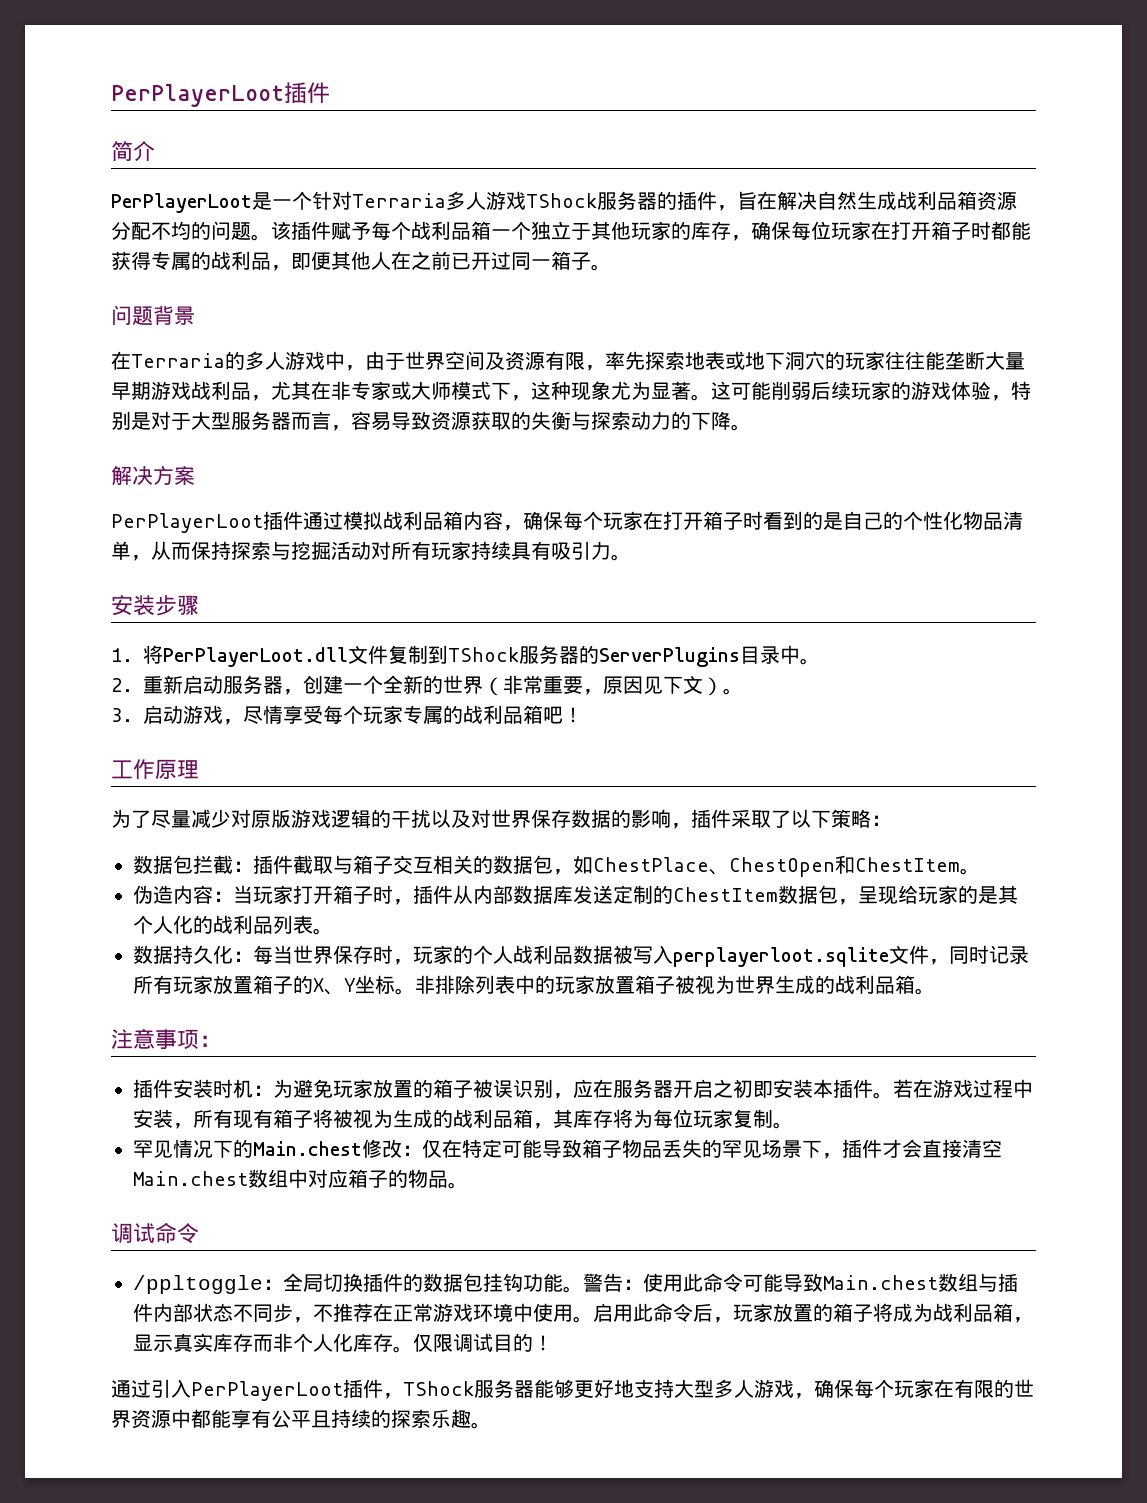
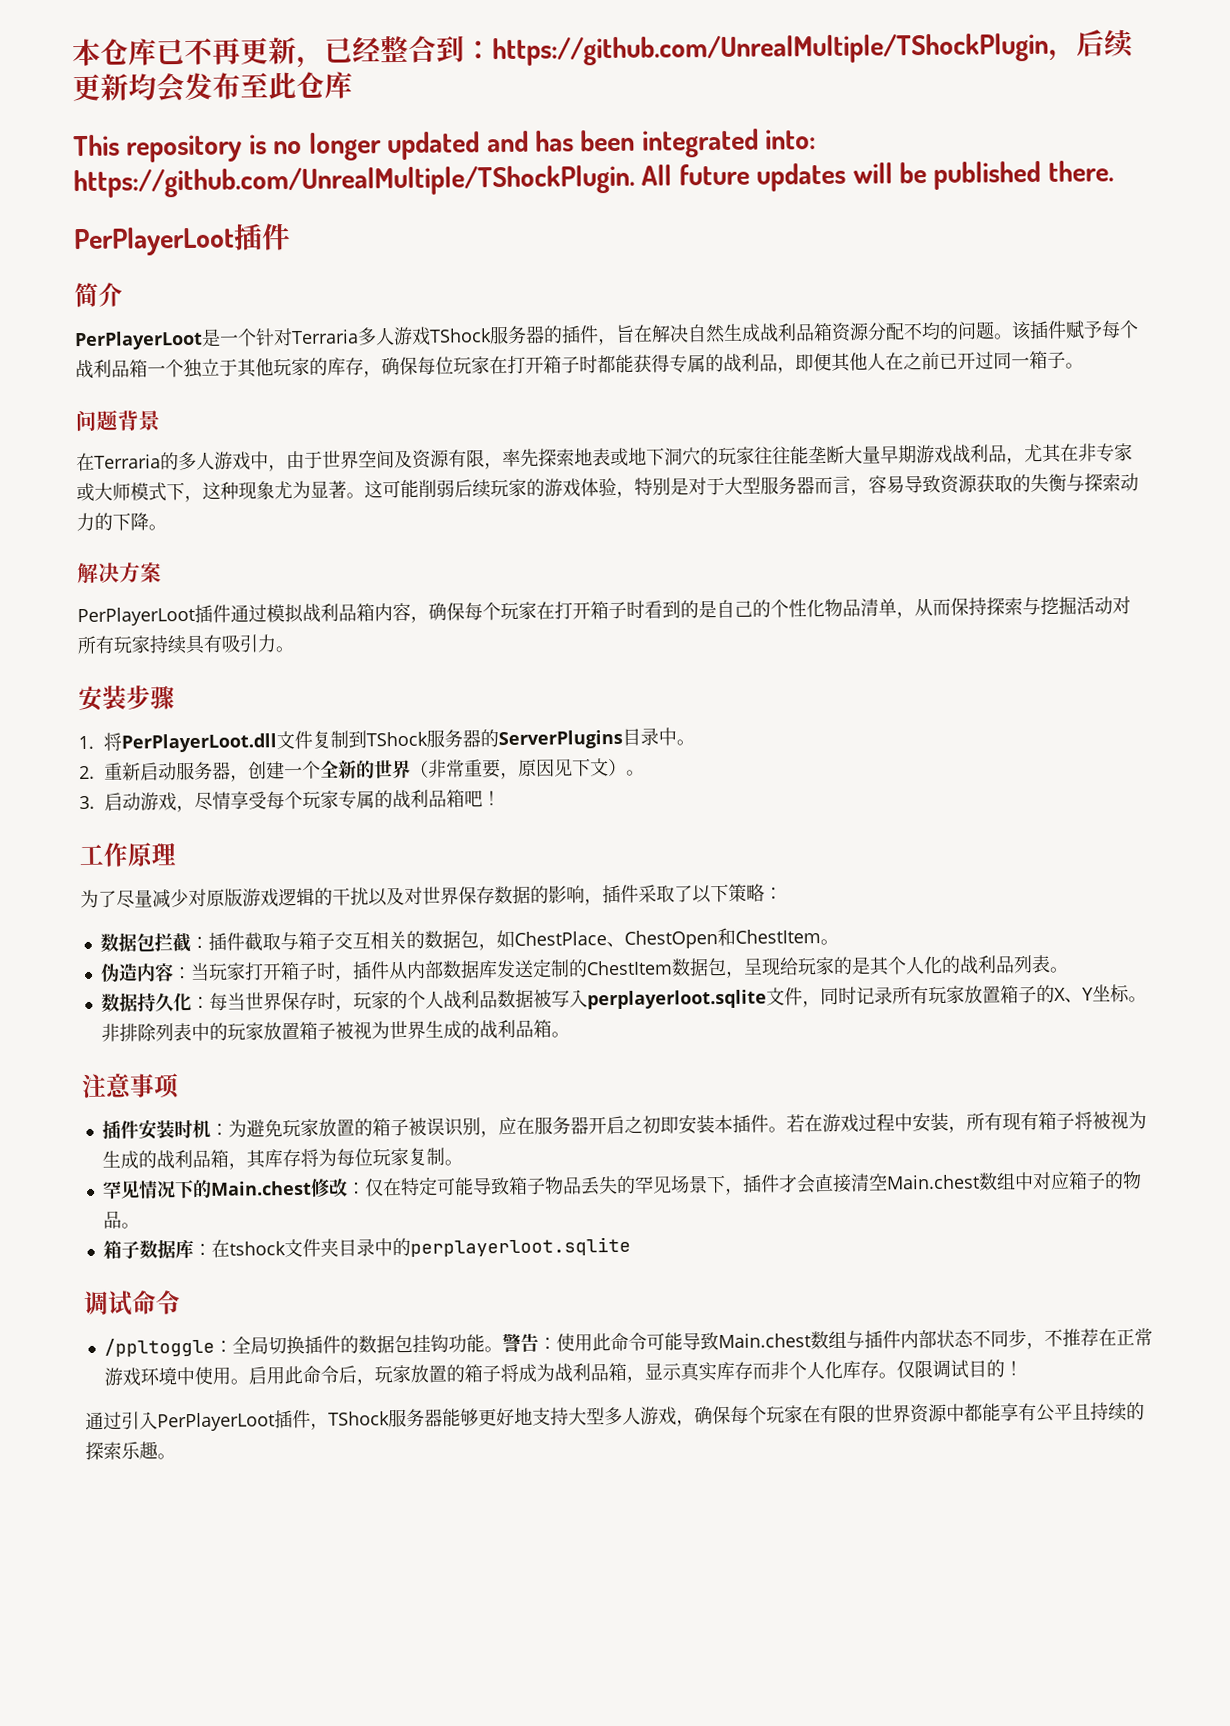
+ 本仓库已不再更新，已经整合到：https://github.com/UnrealMultiple/TShockPlugin，后续更新均会发布至此仓库
+ This repository is no longer updated and has been integrated into: https://github.com/UnrealMultiple/TShockPlugin. All future updates will be published there.
- 注意事项：
+ 注意事项
+ 箱子数据库：在tshock文件夹目录中的perplayerloot.sqlite

